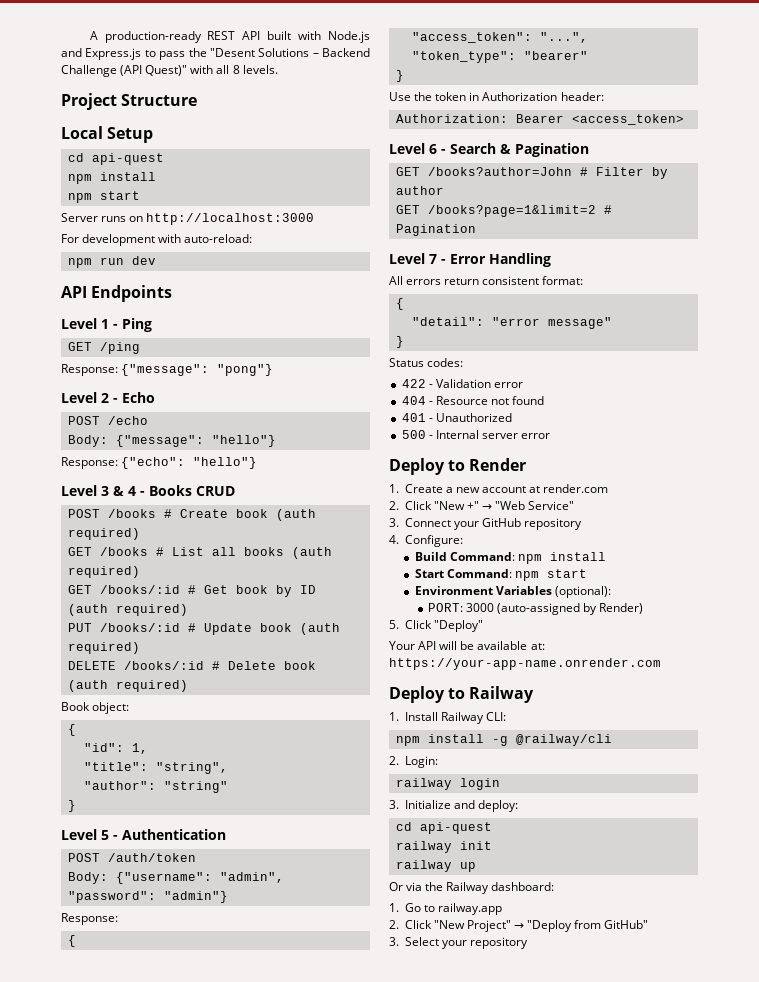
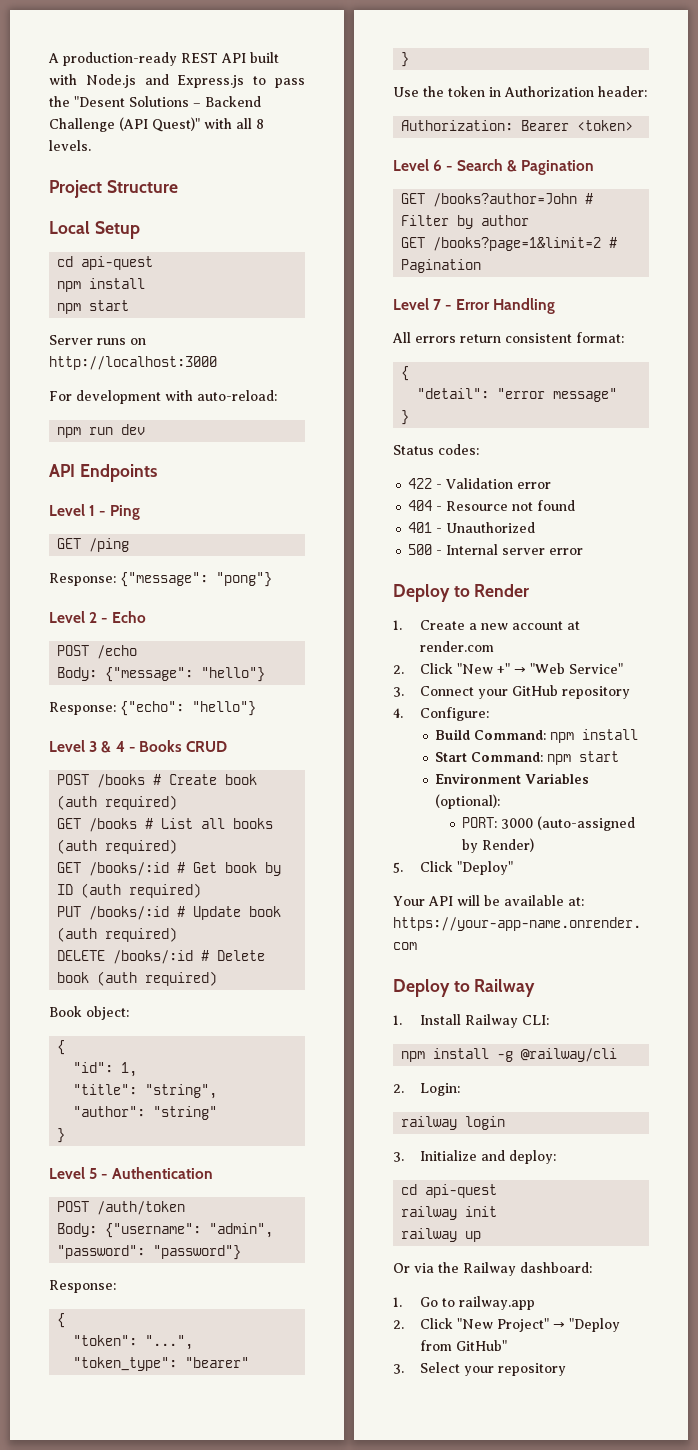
- Body: {"username": "admin", "password": "admin"}
+ Body: {"username": "admin", "password": "password"}
- "access_token": "...",
+ "token": "...",
- Authorization: Bearer <access_token>
+ Authorization: Bearer <token>

